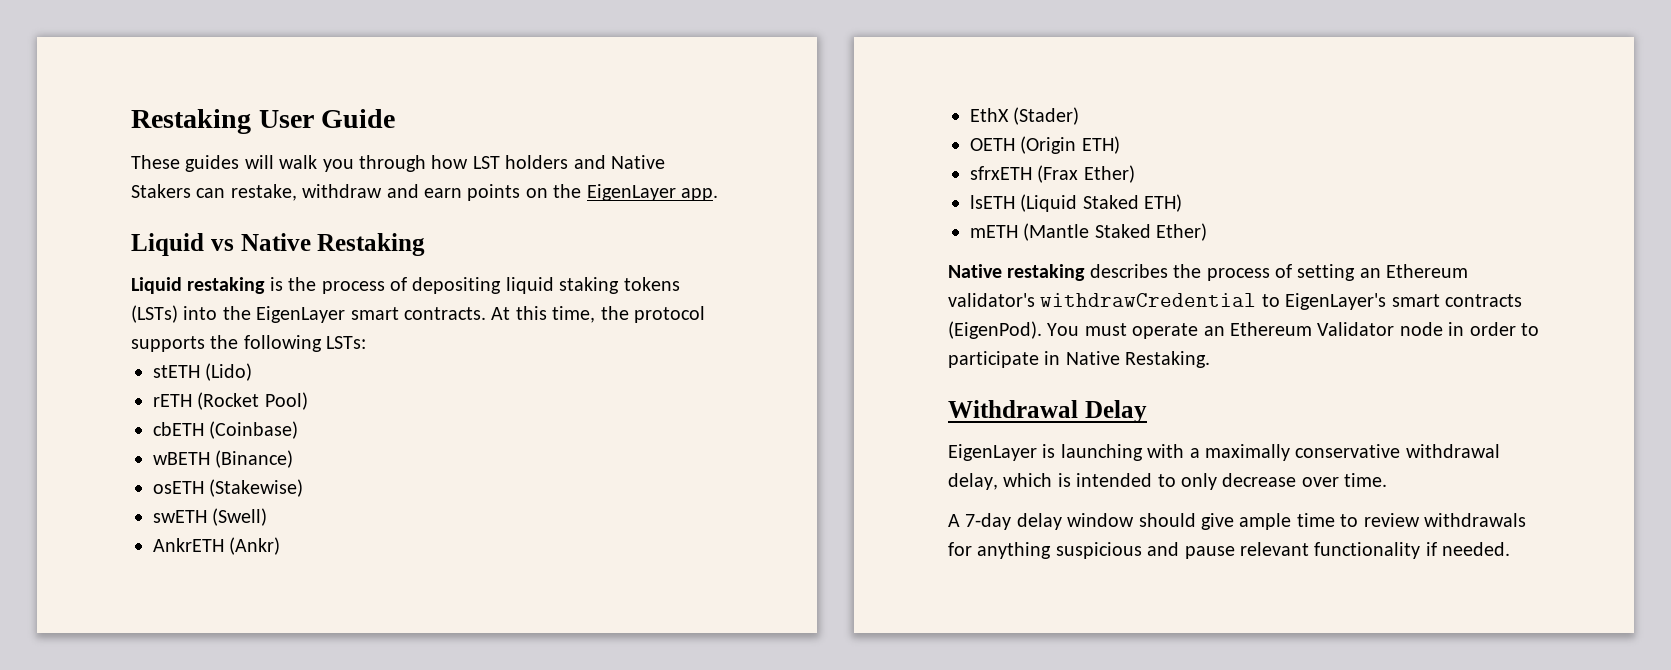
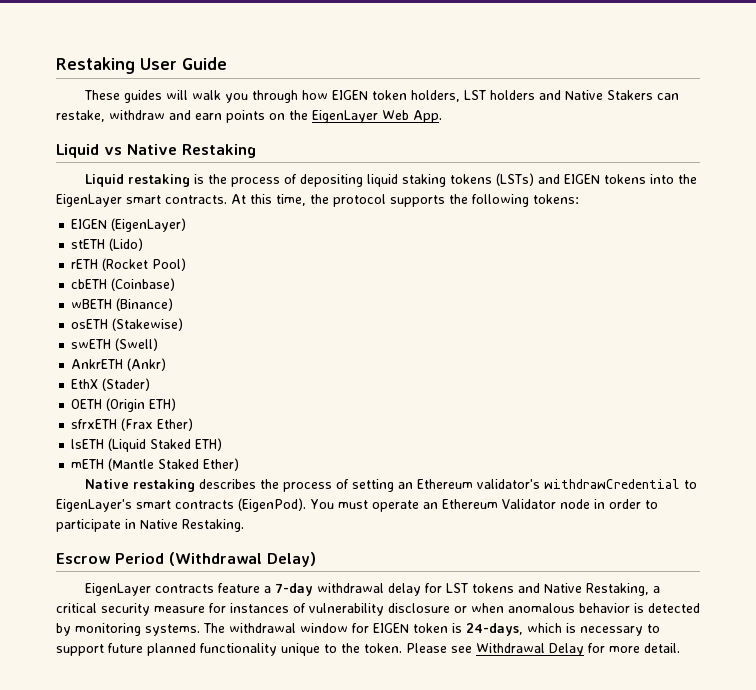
- These guides will walk you through how LST holders and Native Stakers can restake, withdraw and earn points on the EigenLayer app.
+ These guides will walk you through how EIGEN token holders, LST holders and Native Stakers can restake, withdraw and earn points on the EigenLayer Web App.
- Liquid restaking is the process of depositing liquid staking tokens (LSTs) into the EigenLayer smart contracts.
+ Liquid restaking is the process of depositing liquid staking tokens (LSTs) and EIGEN tokens into the EigenLayer smart contracts.
- At this time, the protocol supports the following LSTs:
+ At this time, the protocol supports the following tokens:
+ EIGEN (EigenLayer)
- Withdrawal Delay
- EigenLayer is launching with a maximally conservative withdrawal delay, which is intended to only decrease over time.
- A 7-day delay window should give ample time to review withdrawals for anything suspicious and pause relevant functionality if needed.
+ Escrow Period (Withdrawal Delay)
+ EigenLayer contracts feature a 7-day withdrawal delay for LST tokens and Native Restaking, a critical security measure for instances of vulnerability disclosure or when anomalous behavior is detected by monitoring systems. The withdrawal window for EIGEN token is 24-days, which is necessary to support future planned functionality unique to the token. Please see Withdrawal Delay for more detail.

